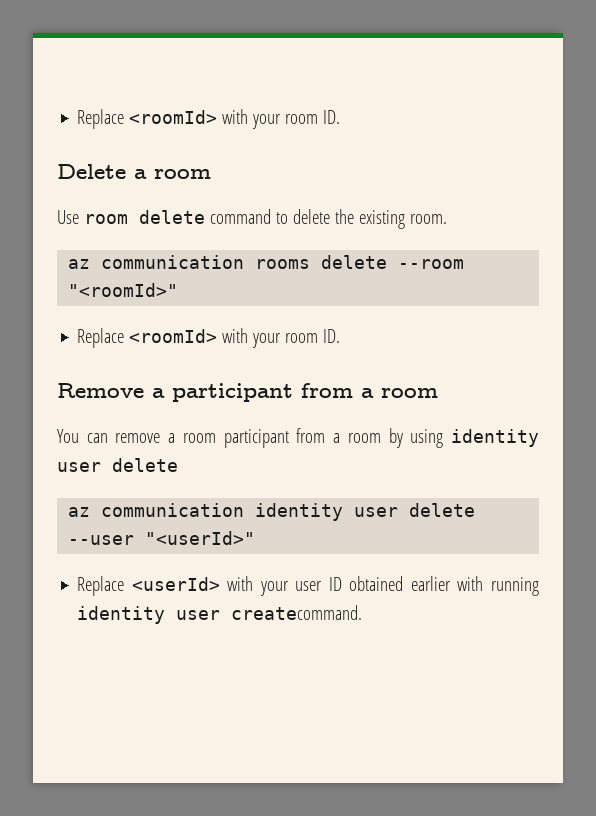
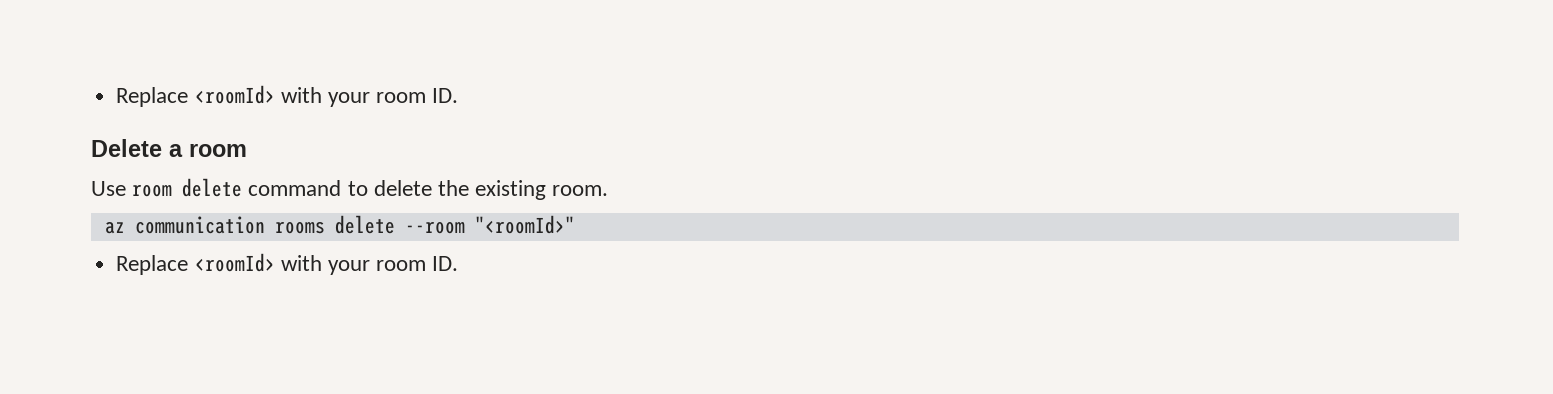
- Remove a participant from a room
- You can remove a room participant from a room by using identity user delete
- az communication identity user delete --user "<userId>"
- Replace <userId> with your user ID obtained earlier with running identity user createcommand.

